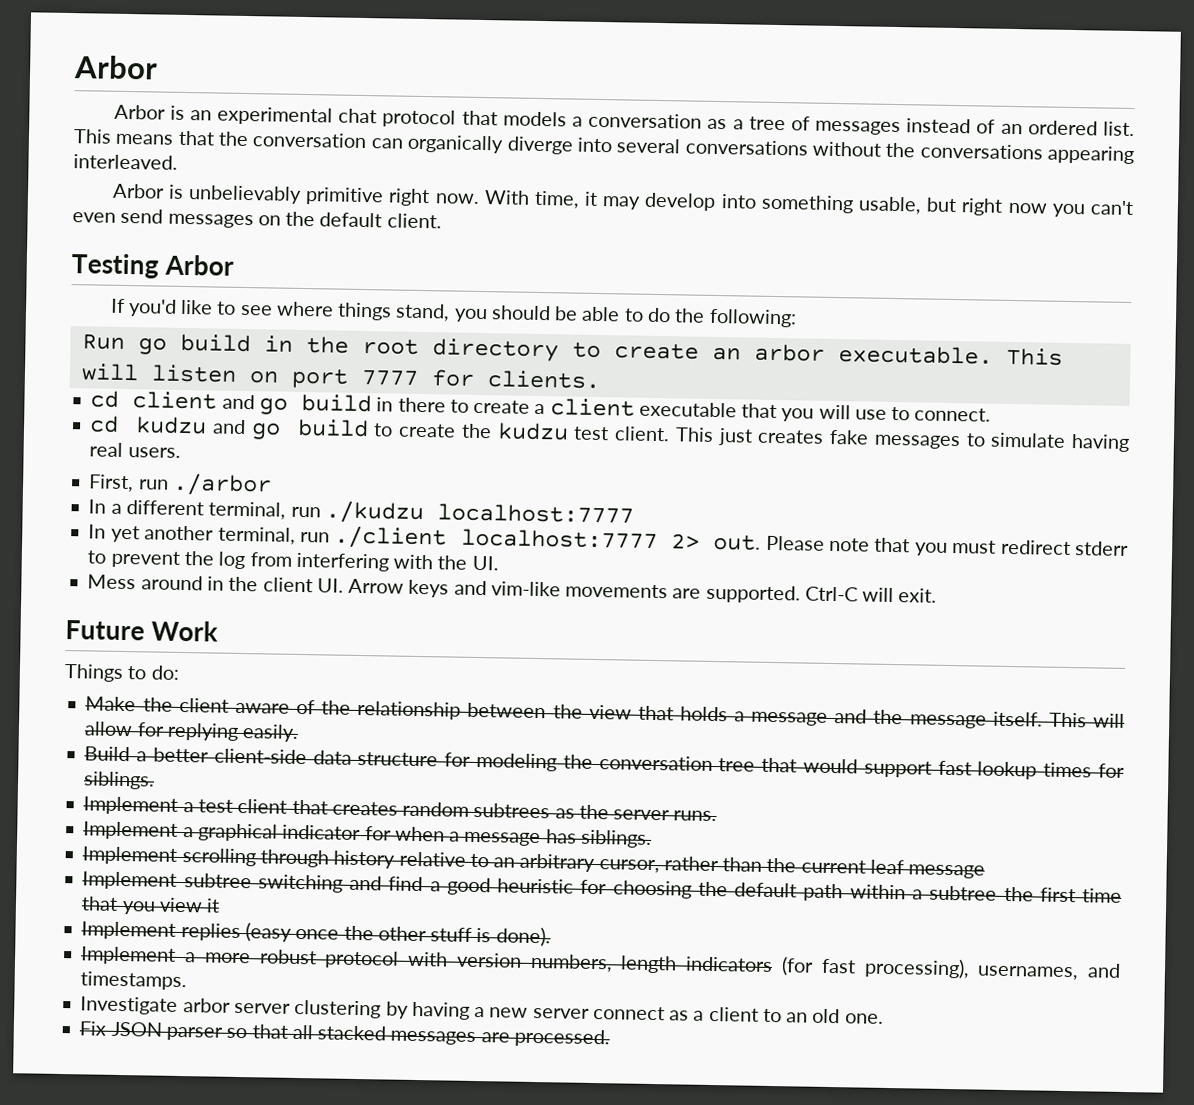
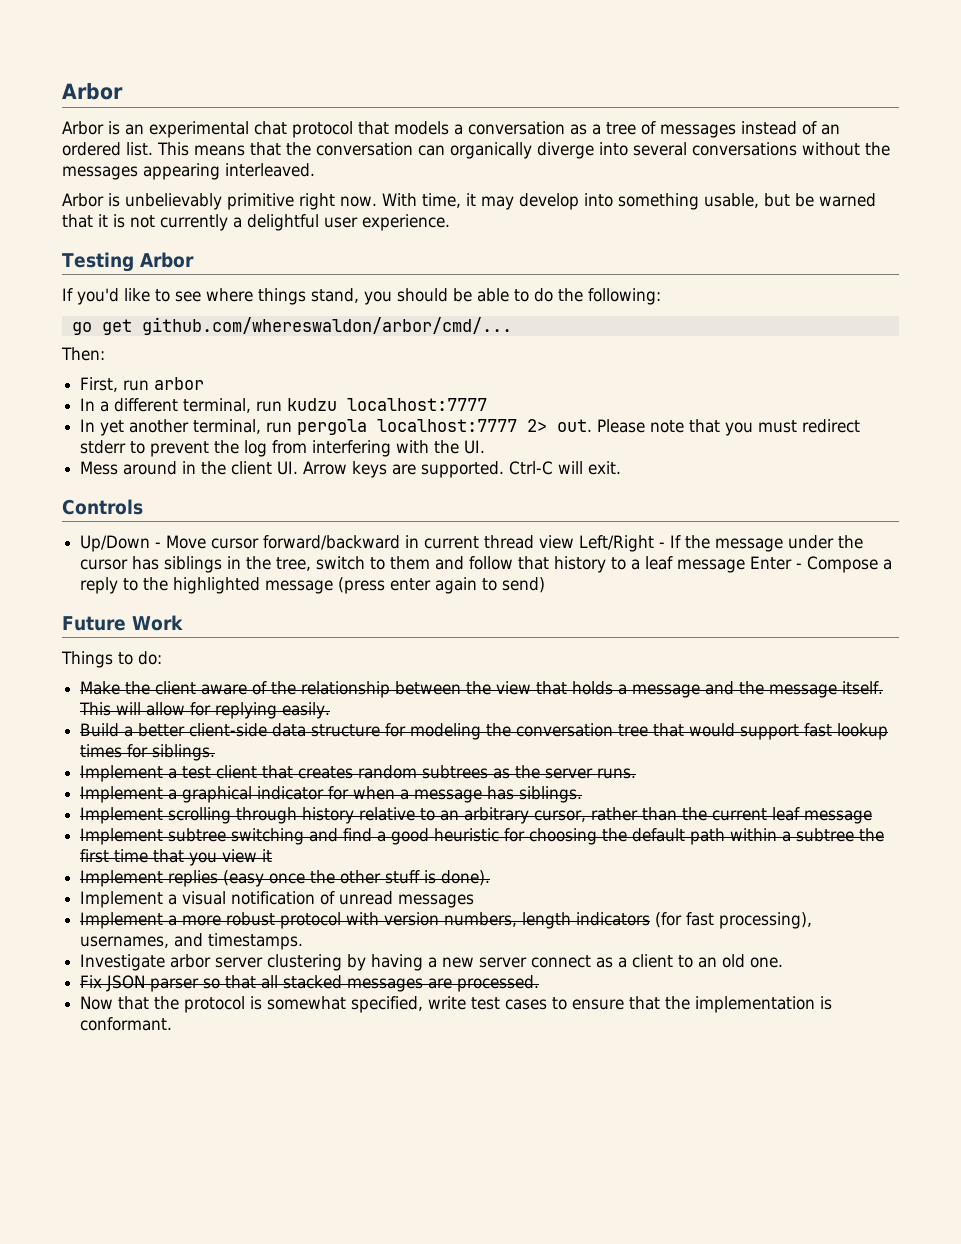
- This means that the conversation can organically diverge into several conversations without the conversations appearing interleaved.
+ This means that the conversation can organically diverge into several conversations without the messages appearing interleaved.
- With time, it may develop into something usable, but right now you can't even send messages on the default client.
+ With time, it may develop into something usable, but be warned that it is not currently a delightful user experience.
- Run go build in the root directory to create an arbor executable. This will listen on port 7777 for clients.
- cd client and go build in there to create a client executable that you will use to connect.
- cd kudzu and go build to create the kudzu test client. This just creates fake messages to simulate having real users.
+ go get github.com/whereswaldon/arbor/cmd/...
+ Then:
- First, run ./arbor
+ First, run arbor
- In a different terminal, run ./kudzu localhost:7777
+ In a different terminal, run kudzu localhost:7777
- In yet another terminal, run ./client localhost:7777 2> out.
+ In yet another terminal, run pergola localhost:7777 2> out.
- Mess around in the client UI. Arrow keys and vim-like movements are supported.
+ Mess around in the client UI. Arrow keys are supported.
+ Controls
+ Up/Down - Move cursor forward/backward in current thread view Left/Right - If the message under the cursor has siblings in the tree, switch to them and follow that history to a leaf message Enter - Compose a reply to the highlighted message (press enter again to send)
+ Implement a visual notification of unread messages
+ Now that the protocol is somewhat specified, write test cases to ensure that the implementation is conformant.

